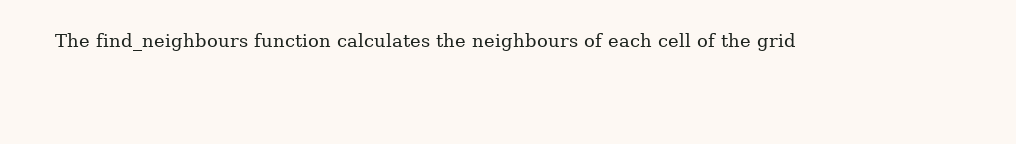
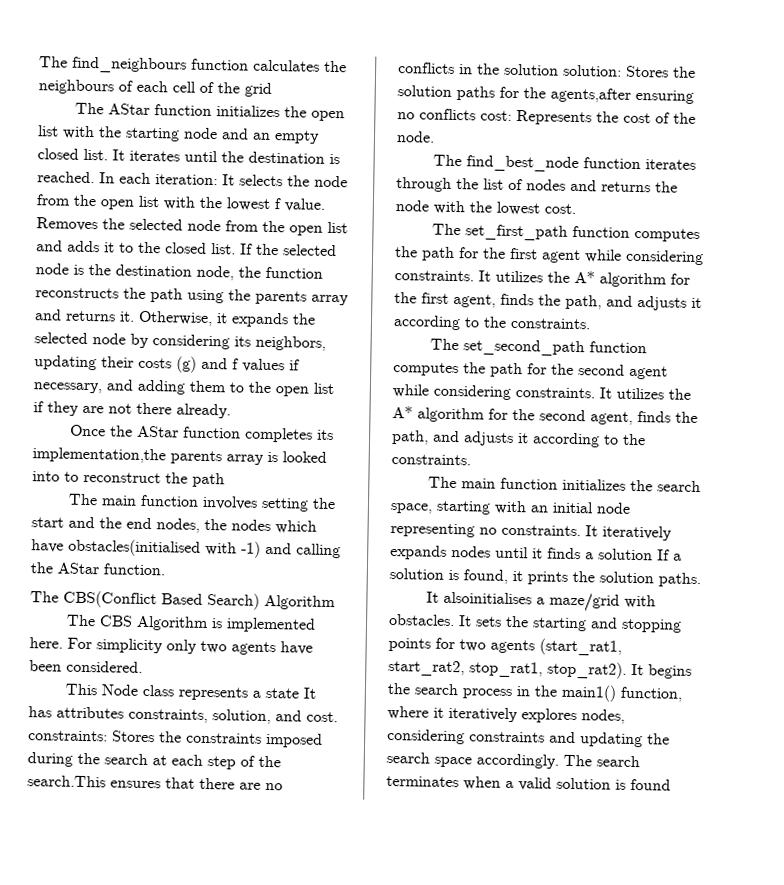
+ The AStar function initializes the open list with the starting node and an empty closed list. It iterates until the destination is reached. In each iteration: It selects the node from the open list with the lowest f value. Removes the selected node from the open list and adds it to the closed list. If the selected node is the destination node, the function reconstructs the path using the parents array and returns it. Otherwise, it expands the selected node by considering its neighbors, updating their costs (g) and f values if necessary, and adding them to the open list if they are not there already.
+ Once the AStar function completes its implementation,the parents array is looked into to reconstruct the path
+ The main function involves setting the start and the end nodes, the nodes which have obstacles(initialised with -1) and calling the AStar function.
+ The CBS(Conflict Based Search) Algorithm
+ The CBS Algorithm is implemented here. For simplicity only two agents have been considered.
+ This Node class represents a state It has attributes constraints, solution, and cost. constraints: Stores the constraints imposed during the search at each step of the search.This ensures that there are no conflicts in the solution solution: Stores the solution paths for the agents,after ensuring no conflicts cost: Represents the cost of the node.
+ The find_best_node function iterates through the list of nodes and returns the node with the lowest cost.
+ The set_first_path function computes the path for the first agent while considering constraints. It utilizes the A* algorithm for the first agent, finds the path, and adjusts it according to the constraints.
+ The set_second_path function computes the path for the second agent while considering constraints. It utilizes the A* algorithm for the second agent, finds the path, and adjusts it according to the constraints.
+ The main function initializes the search space, starting with an initial node representing no constraints. It iteratively expands nodes until it finds a solution If a solution is found, it prints the solution paths.
+ It alsoinitialises a maze/grid with obstacles. It sets the starting and stopping points for two agents (start_rat1, start_rat2, stop_rat1, stop_rat2). It begins the search process in the main1() function, where it iteratively explores nodes, considering constraints and updating the search space accordingly. The search terminates when a valid solution is found

